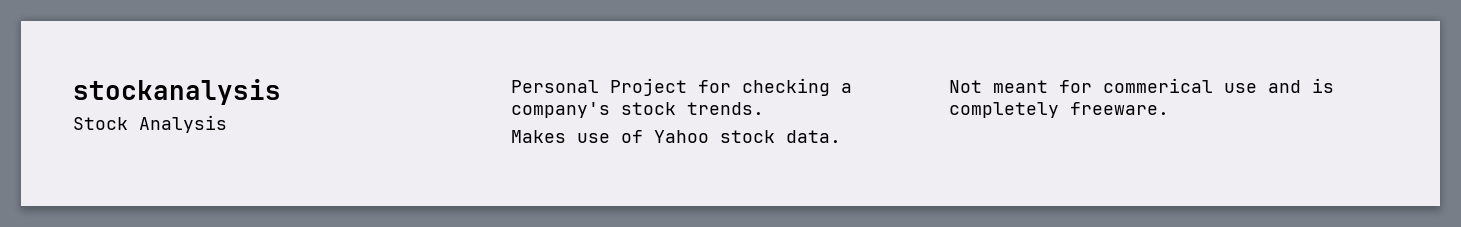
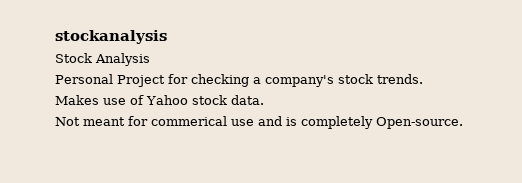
- Not meant for commerical use and is completely freeware.
+ Not meant for commerical use and is completely Open-source.

